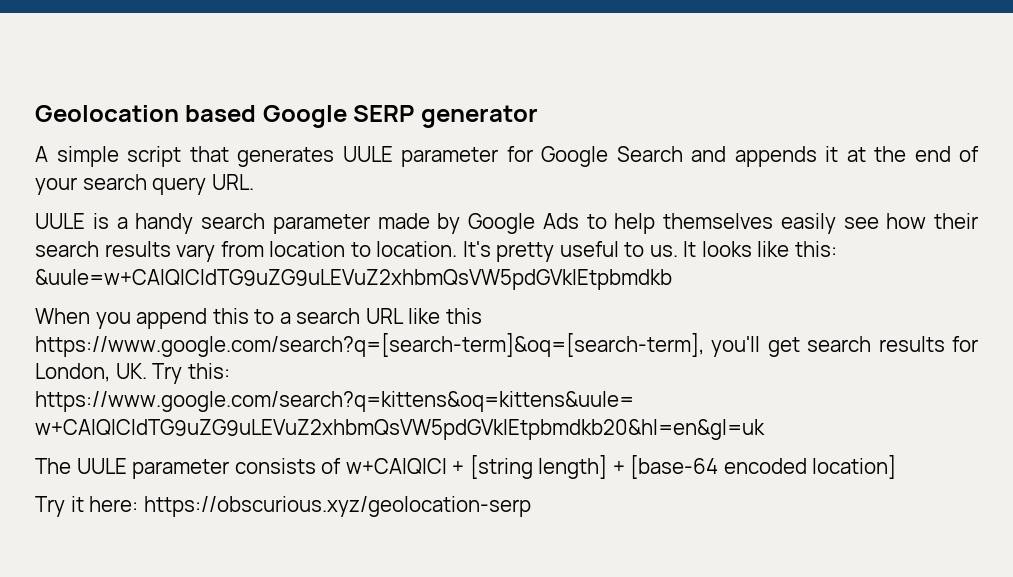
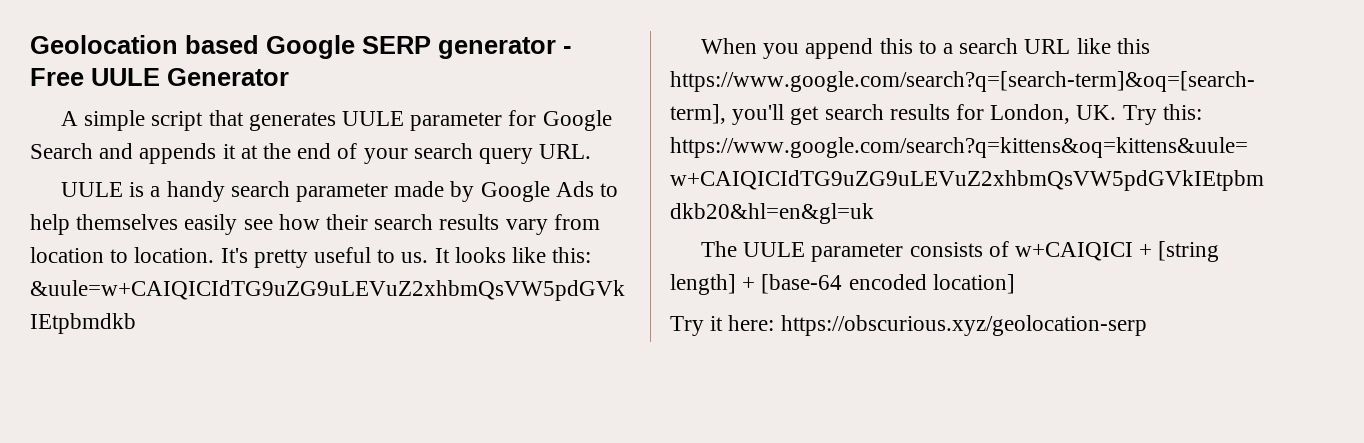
- Geolocation based Google SERP generator
+ Geolocation based Google SERP generator - Free UULE Generator

